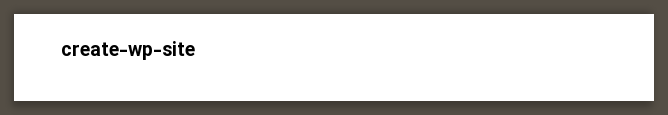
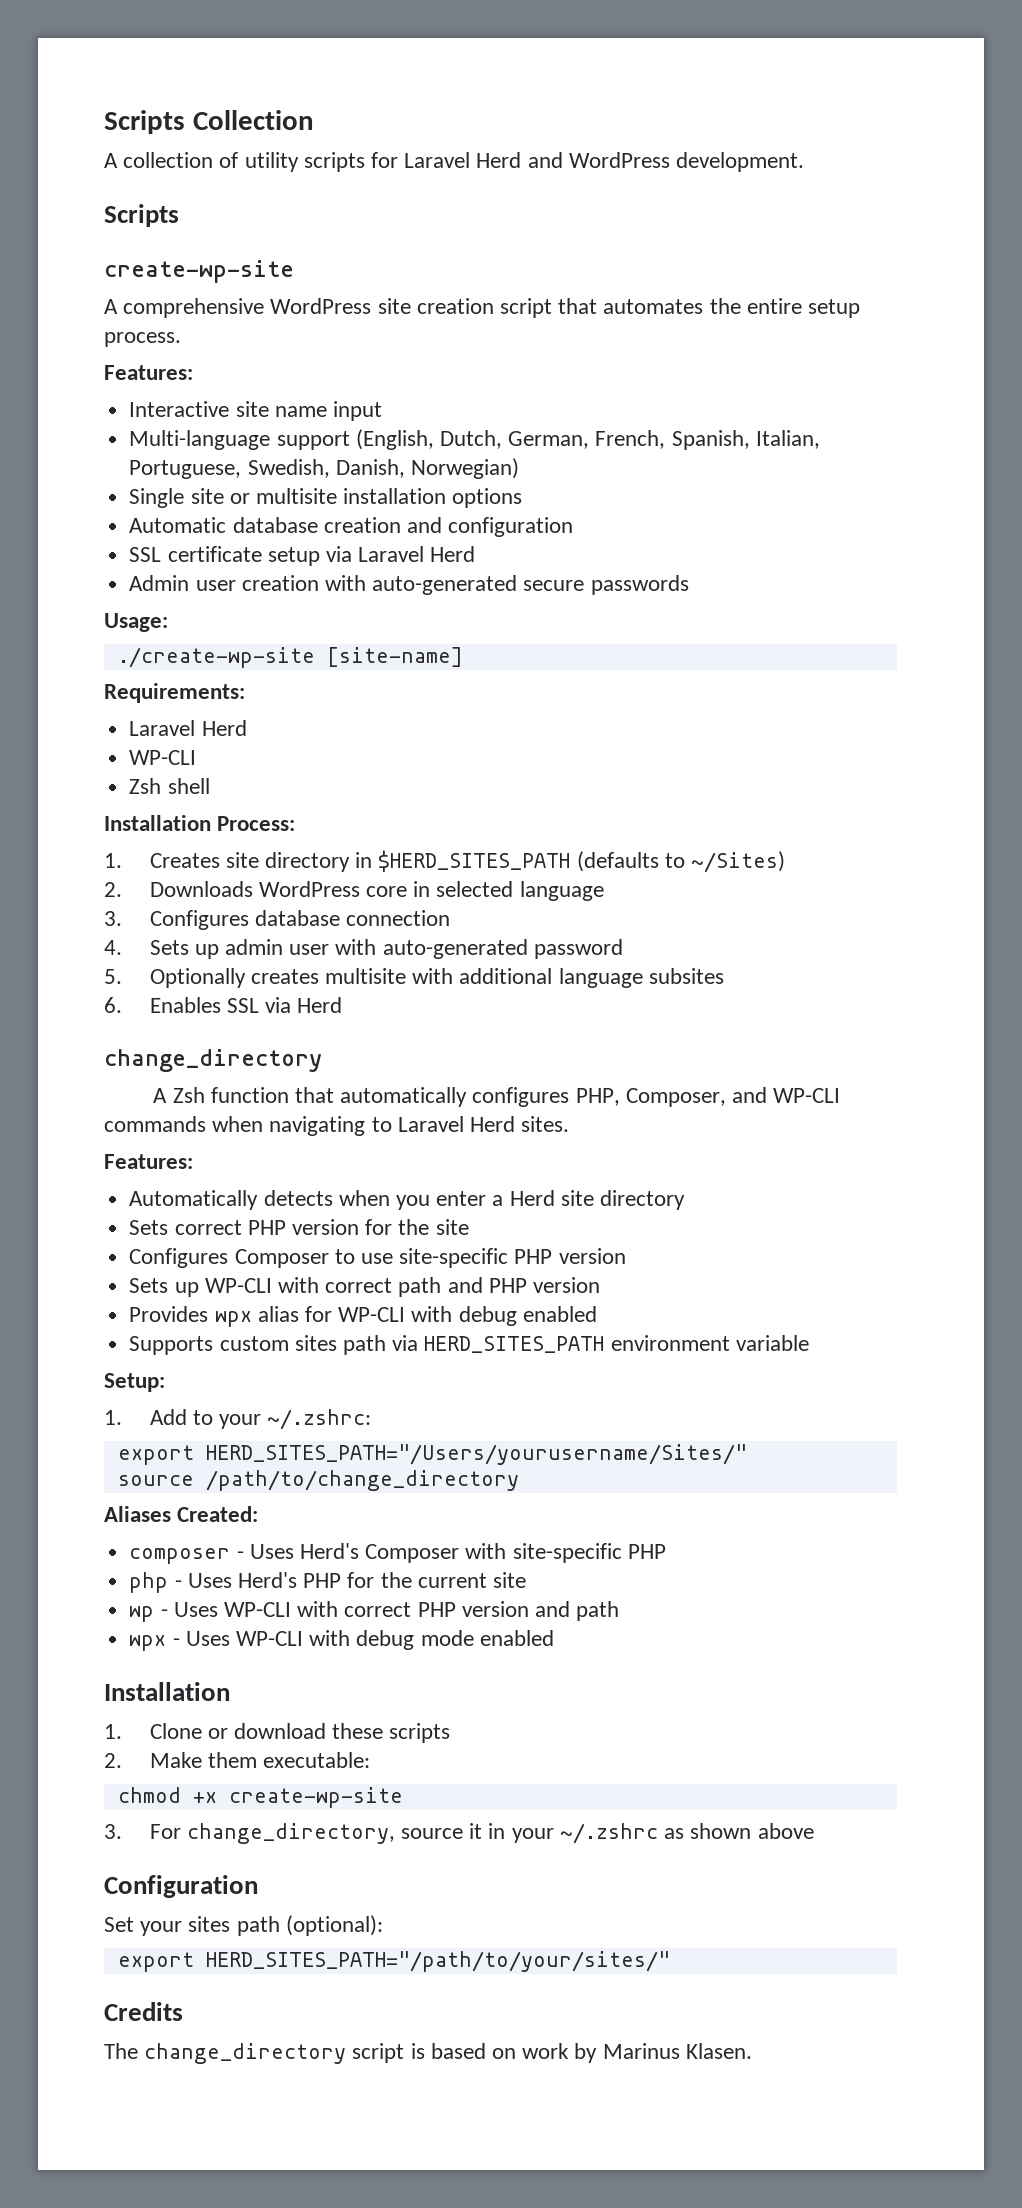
+ Scripts Collection
+ A collection of utility scripts for Laravel Herd and WordPress development.
+ Scripts
  create-wp-site
+ A comprehensive WordPress site creation script that automates the entire setup process.
+ Features:
+ Interactive site name input
+ Multi-language support (English, Dutch, German, French, Spanish, Italian, Portuguese, Swedish, Danish, Norwegian)
+ Single site or multisite installation options
+ Automatic database creation and configuration
+ SSL certificate setup via Laravel Herd
+ Admin user creation with auto-generated secure passwords
+ Usage:
+ ./create-wp-site [site-name]
+ Requirements:
+ Laravel Herd
+ WP-CLI
+ Zsh shell
+ Installation Process:
+ 1. Creates site directory in $HERD_SITES_PATH (defaults to ~/Sites)
+ 2. Downloads WordPress core in selected language
+ 3. Configures database connection
+ 4. Sets up admin user with auto-generated password
+ 5. Optionally creates multisite with additional language subsites
+ 6. Enables SSL via Herd
+ change_directory
+ A Zsh function that automatically configures PHP, Composer, and WP-CLI commands when navigating to Laravel Herd sites.
+ Features:
+ Automatically detects when you enter a Herd site directory
+ Sets correct PHP version for the site
+ Configures Composer to use site-specific PHP version
+ Sets up WP-CLI with correct path and PHP version
+ Provides wpx alias for WP-CLI with debug enabled
+ Supports custom sites path via HERD_SITES_PATH environment variable
+ Setup:
+ 1. Add to your ~/.zshrc:
+ export HERD_SITES_PATH="/Users/yourusername/Sites/"
+ source /path/to/change_directory
+ Aliases Created:
+ composer - Uses Herd's Composer with site-specific PHP
+ php - Uses Herd's PHP for the current site
+ wp - Uses WP-CLI with correct PHP version and path
+ wpx - Uses WP-CLI with debug mode enabled
+ Installation
+ 1. Clone or download these scripts
+ 2. Make them executable:
+ chmod +x create-wp-site
+ 3. For change_directory, source it in your ~/.zshrc as shown above
+ Configuration
+ Set your sites path (optional):
+ export HERD_SITES_PATH="/path/to/your/sites/"
+ Credits
+ The change_directory script is based on work by Marinus Klasen.

